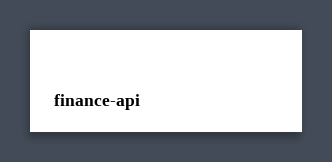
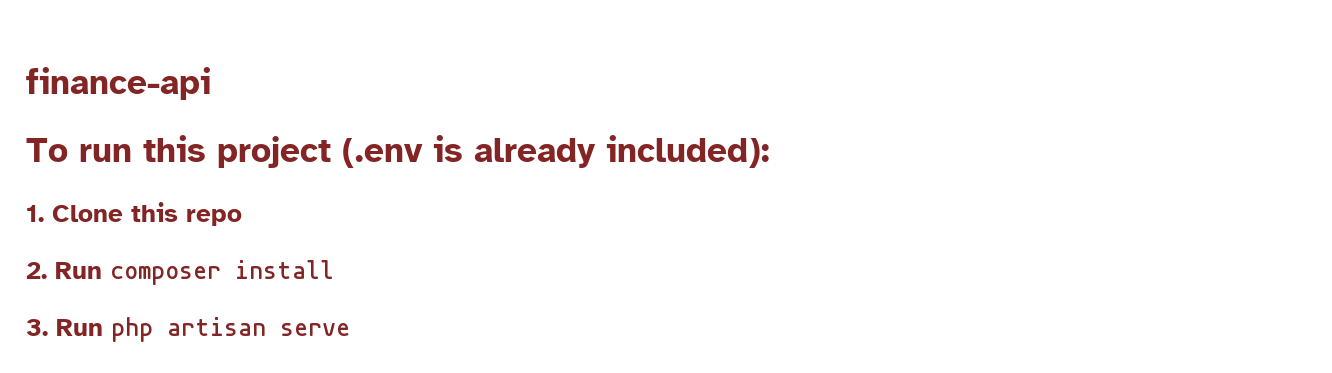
+ To run this project (.env is already included):
+ 1. Clone this repo
+ 2. Run composer install
+ 3. Run php artisan serve

